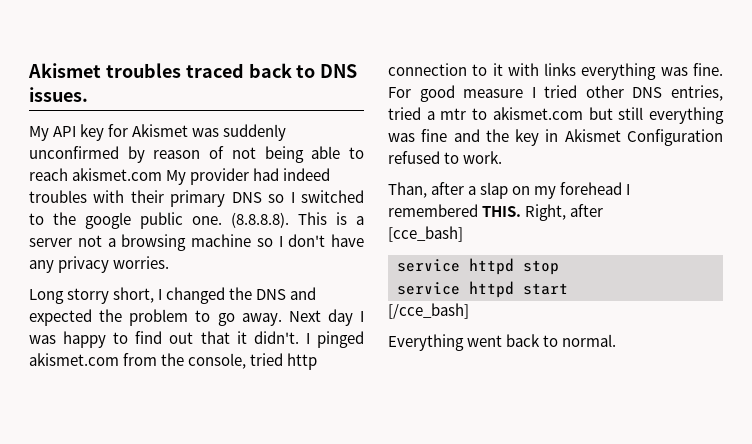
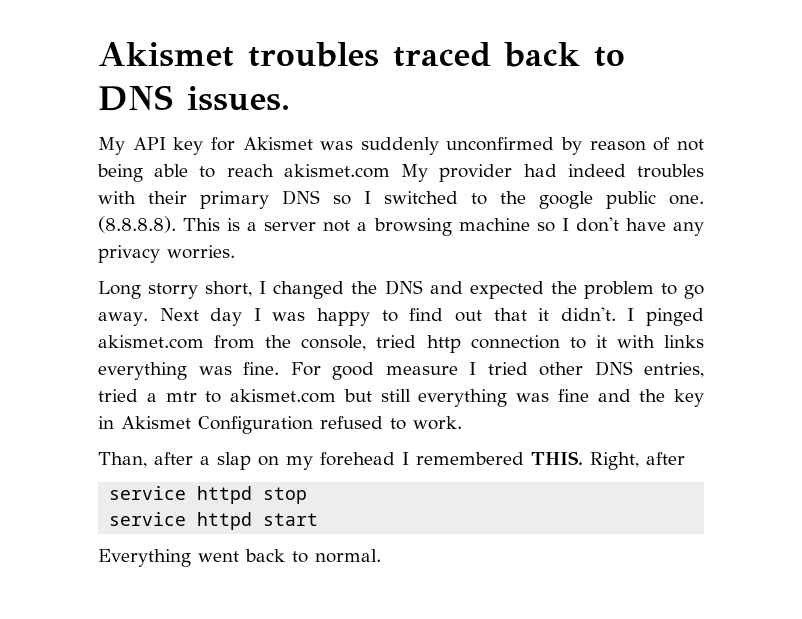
- [cce_bash]
- [/cce_bash]

